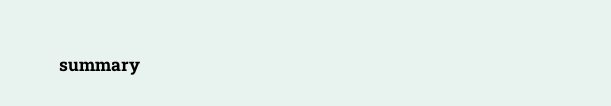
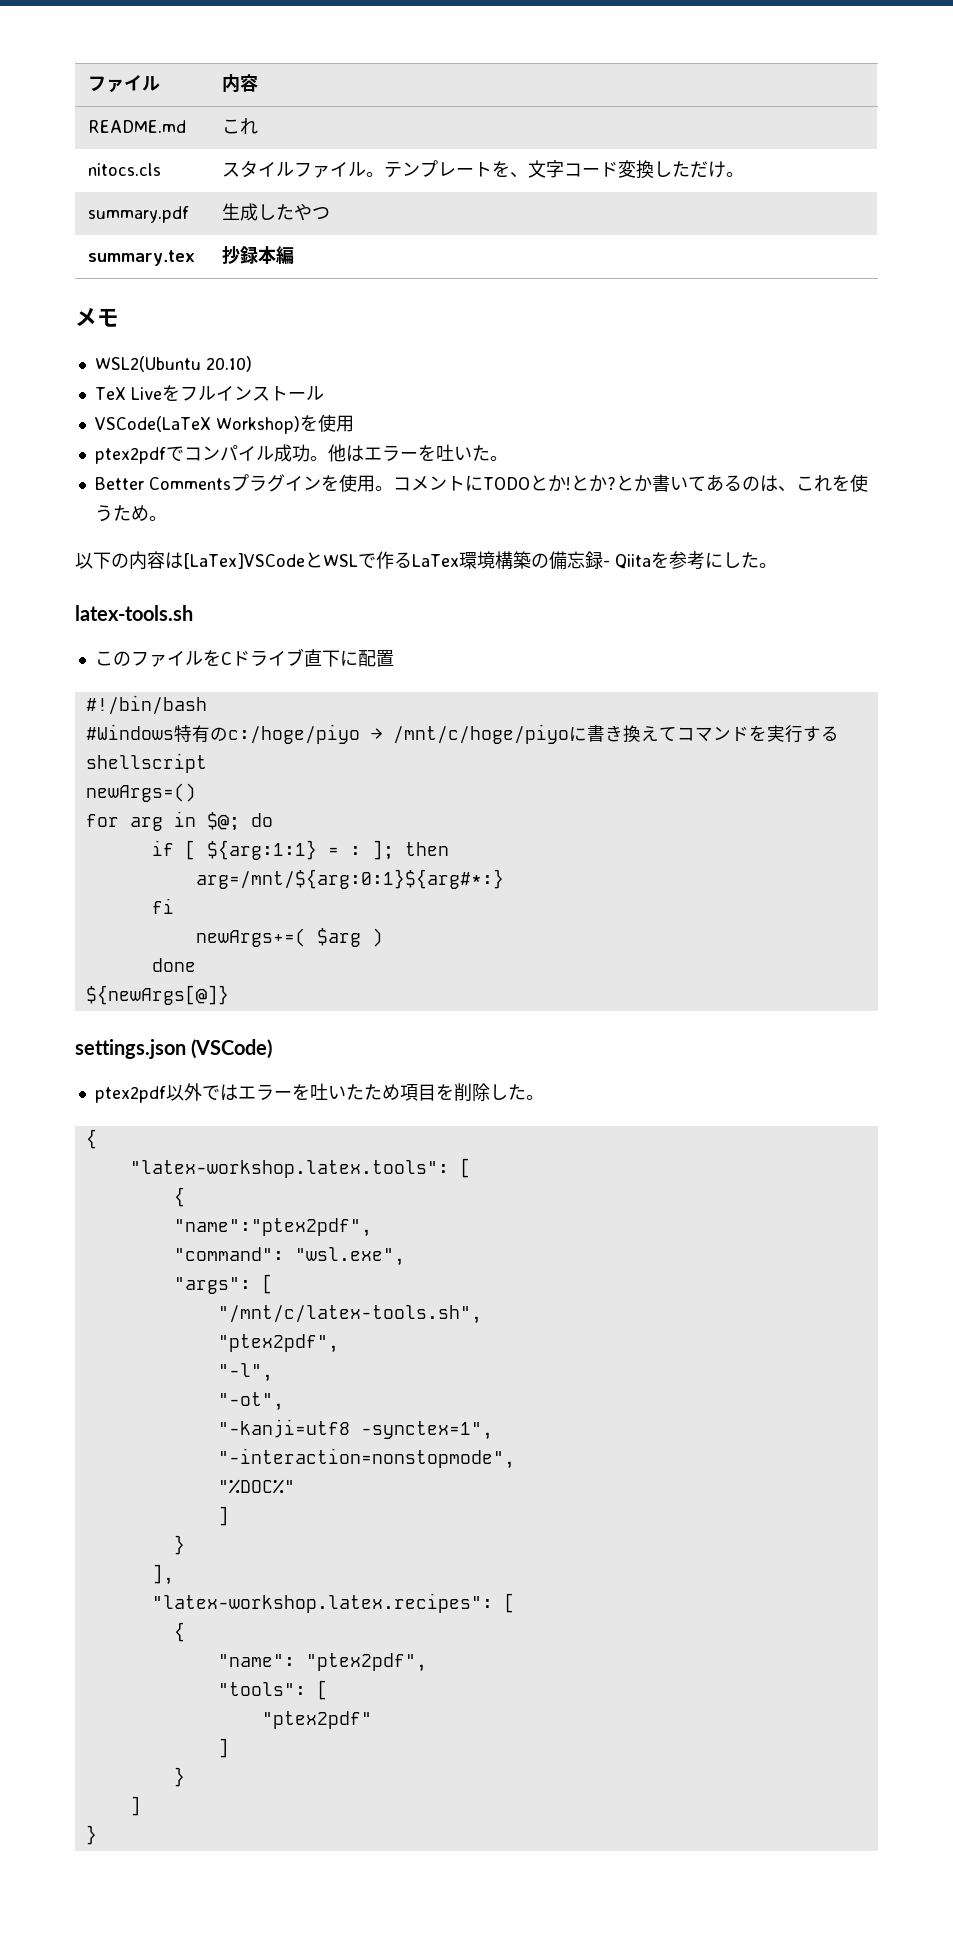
- summary
+ ファイル | 内容
+ README.md | これ
+ nitocs.cls | スタイルファイル。テンプレートを、文字コード変換しただけ。
+ summary.pdf | 生成したやつ
+ summary.tex | 抄録本編
+ メモ
+ WSL2(Ubuntu 20.10)
+ TeX Liveをフルインストール
+ VSCode(LaTeX Workshop)を使用
+ ptex2pdfでコンパイル成功。他はエラーを吐いた。
+ Better Commentsプラグインを使用。コメントにTODOとか!とか?とか書いてあるのは、これを使うため。
+ 以下の内容は[LaTex]VSCodeとWSLで作るLaTex環境構築の備忘録- Qiitaを参考にした。
+ latex-tools.sh
+ このファイルをCドライブ直下に配置
+ #!/bin/bash
+ #Windows特有のc:/hoge/piyo → /mnt/c/hoge/piyoに書き換えてコマンドを実行するshellscript
+ newArgs=()
+ for arg in $@; do
+ if [ ${arg:1:1} = : ]; then
+ arg=/mnt/${arg:0:1}${arg#*:}
+ fi
+ newArgs+=( $arg )
+ done
+ ${newArgs[@]}
+ settings.json (VSCode)
+ ptex2pdf以外ではエラーを吐いたため項目を削除した。
+ {
+ "latex-workshop.latex.tools": [
+ {
+ "name":"ptex2pdf",
+ "command": "wsl.exe",
+ "args": [
+ "/mnt/c/latex-tools.sh",
+ "ptex2pdf",
+ "-l",
+ "-ot",
+ "-kanji=utf8 -synctex=1",
+ "-interaction=nonstopmode",
+ "%DOC%"
+ ]
+ }
+ ],
+ "latex-workshop.latex.recipes": [
+ {
+ "name": "ptex2pdf",
+ "tools": [
+ "ptex2pdf"
+ ]
+ }
+ ]
+ }

